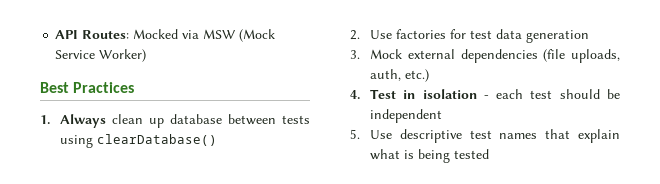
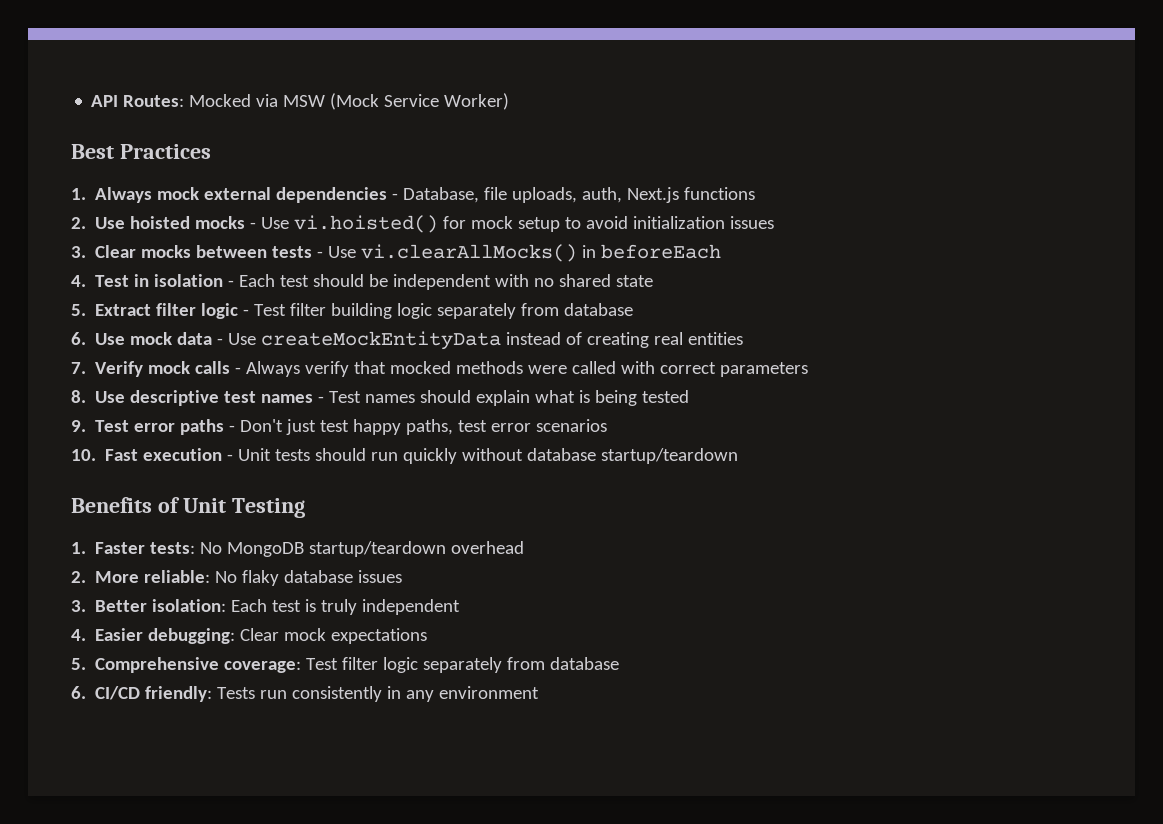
- 1. Always clean up database between tests using clearDatabase()
- 2. Use factories for test data generation
- 3. Mock external dependencies (file uploads, auth, etc.)
+ 1. Always mock external dependencies - Database, file uploads, auth, Next.js functions
+ 2. Use hoisted mocks - Use vi.hoisted() for mock setup to avoid initialization issues
+ 3. Clear mocks between tests - Use vi.clearAllMocks() in beforeEach
- 4. Test in isolation - each test should be independent
- 5. Use descriptive test names that explain what is being tested
+ 4. Test in isolation - Each test should be independent with no shared state
+ 5. Extract filter logic - Test filter building logic separately from database
+ 6. Use mock data - Use createMockEntityData instead of creating real entities
+ 7. Verify mock calls - Always verify that mocked methods were called with correct parameters
+ 8. Use descriptive test names - Test names should explain what is being tested
+ 9. Test error paths - Don't just test happy paths, test error scenarios
+ 10. Fast execution - Unit tests should run quickly without database startup/teardown
+ Benefits of Unit Testing
+ 1. Faster tests: No MongoDB startup/teardown overhead
+ 2. More reliable: No flaky database issues
+ 3. Better isolation: Each test is truly independent
+ 4. Easier debugging: Clear mock expectations
+ 5. Comprehensive coverage: Test filter logic separately from database
+ 6. CI/CD friendly: Tests run consistently in any environment

